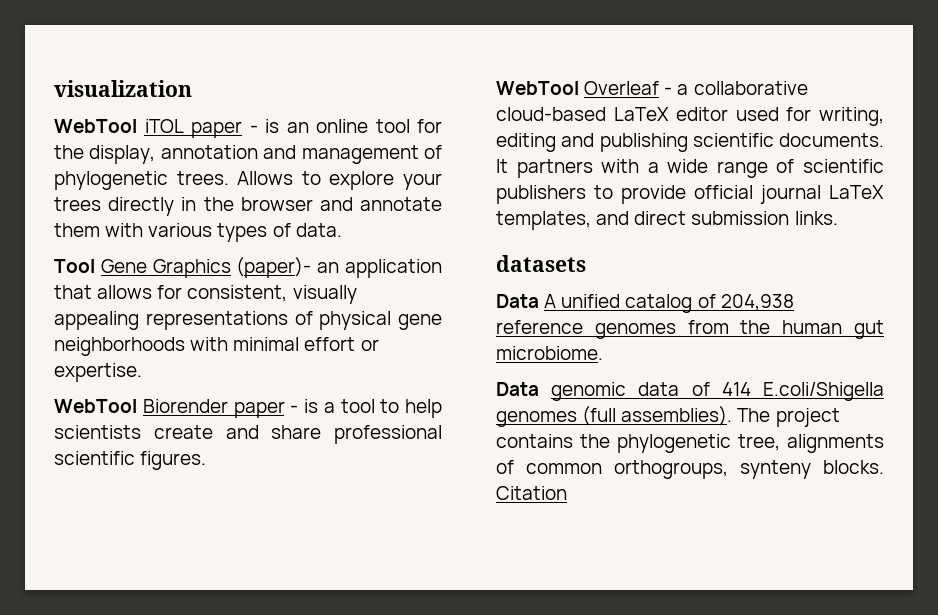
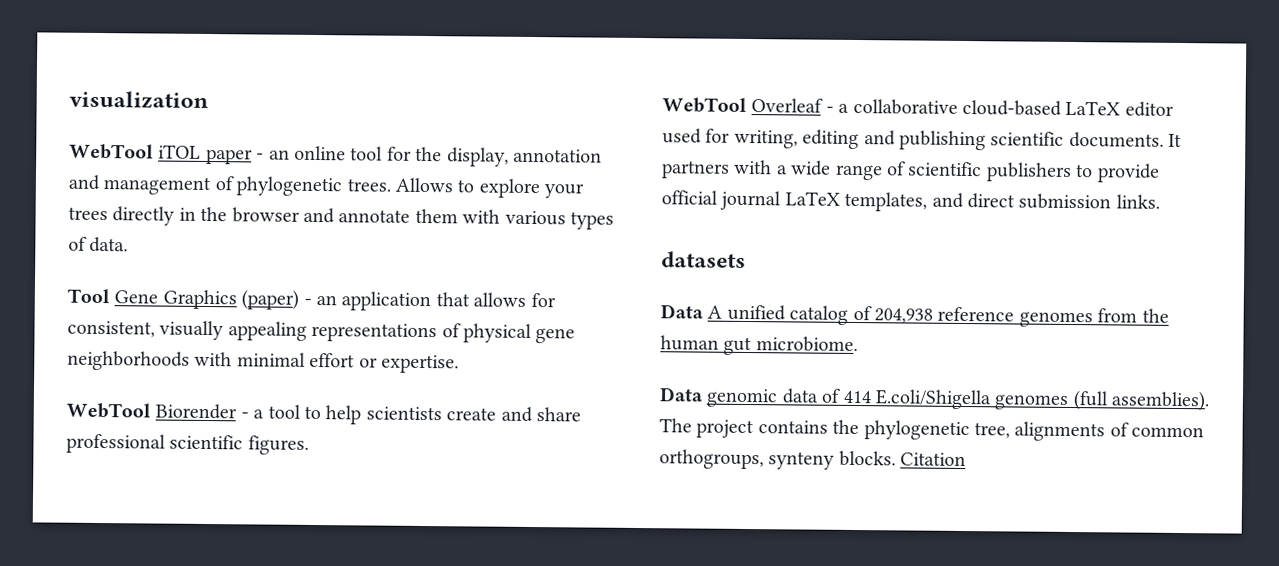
- WebTool iTOL paper - is an online tool for the display, annotation and management of phylogenetic trees.
+ WebTool iTOL paper - an online tool for the display, annotation and management of phylogenetic trees.
- Tool Gene Graphics (paper)- an application that allows for consistent, visually appealing representations of physical gene neighborhoods with minimal effort or expertise.
+ Tool Gene Graphics (paper) - an application that allows for consistent, visually appealing representations of physical gene neighborhoods with minimal effort or expertise.
- WebTool Biorender paper - is a tool to help scientists create and share professional scientific figures.
+ WebTool Biorender - a tool to help scientists create and share professional scientific figures.

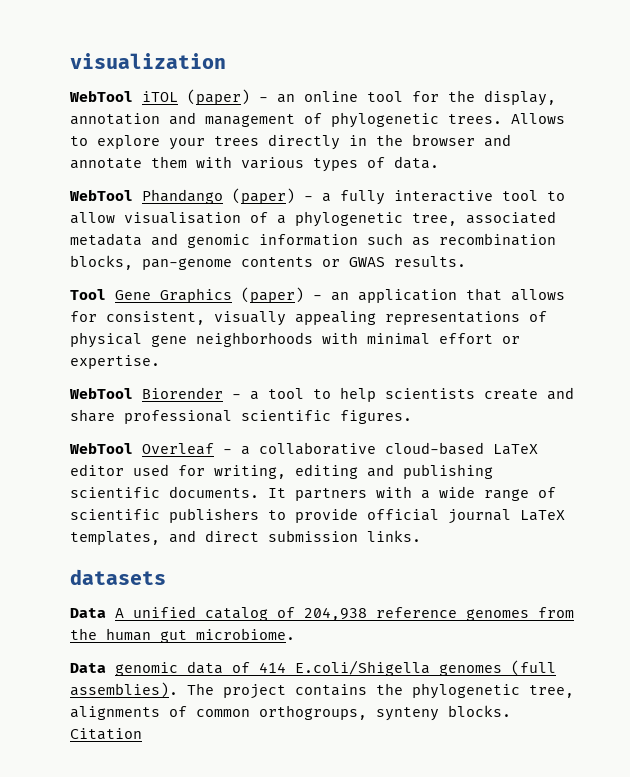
- WebTool iTOL paper - an online tool for the display, annotation and management of phylogenetic trees.
+ WebTool iTOL (paper) - an online tool for the display, annotation and management of phylogenetic trees.
+ WebTool Phandango (paper) - a fully interactive tool to allow visualisation of a phylogenetic tree, associated metadata and genomic information such as recombination blocks, pan-genome contents or GWAS results.

